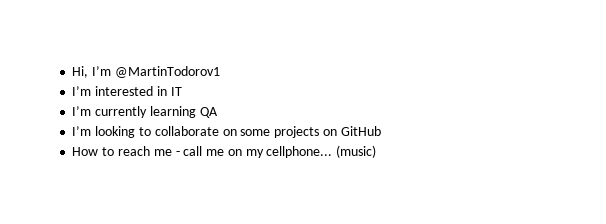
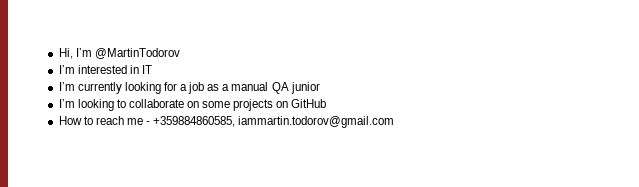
- Hi, I’m @MartinTodorov1
+ Hi, I’m @MartinTodorov
- I’m currently learning QA
+ I’m currently looking for a job as a manual QA junior
- How to reach me - call me on my cellphone... (music)
+ How to reach me - +359884860585, iammartin.todorov@gmail.com

